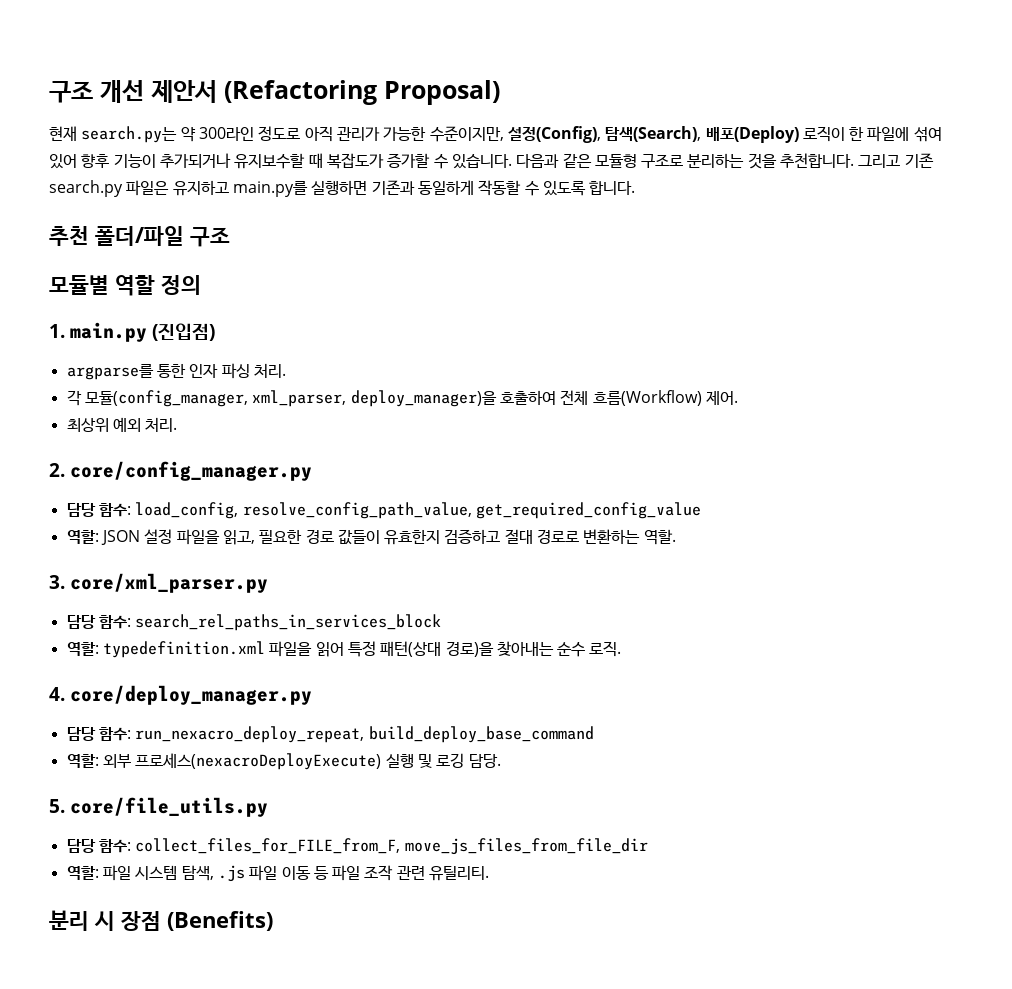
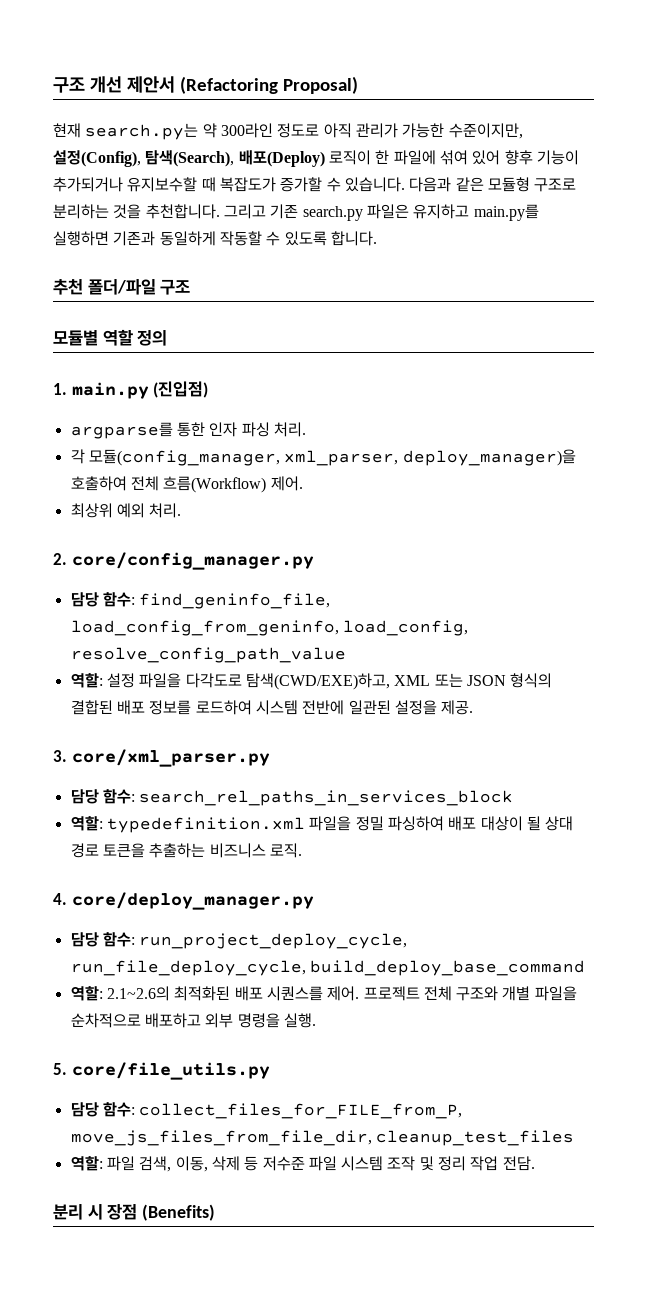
- 담당 함수: load_config, resolve_config_path_value, get_required_config_value
- 역할: JSON 설정 파일을 읽고, 필요한 경로 값들이 유효한지 검증하고 절대 경로로 변환하는 역할.
+ 담당 함수: find_geninfo_file, load_config_from_geninfo, load_config, resolve_config_path_value
+ 역할: 설정 파일을 다각도로 탐색(CWD/EXE)하고, XML 또는 JSON 형식의 결합된 배포 정보를 로드하여 시스템 전반에 일관된 설정을 제공.
- 역할: typedefinition.xml 파일을 읽어 특정 패턴(상대 경로)을 찾아내는 순수 로직.
+ 역할: typedefinition.xml 파일을 정밀 파싱하여 배포 대상이 될 상대 경로 토큰을 추출하는 비즈니스 로직.
- 담당 함수: run_nexacro_deploy_repeat, build_deploy_base_command
+ 담당 함수: run_project_deploy_cycle, run_file_deploy_cycle, build_deploy_base_command
- 역할: 외부 프로세스(nexacroDeployExecute) 실행 및 로깅 담당.
+ 역할: 2.1~2.6의 최적화된 배포 시퀀스를 제어. 프로젝트 전체 구조와 개별 파일을 순차적으로 배포하고 외부 명령을 실행.
- 담당 함수: collect_files_for_FILE_from_F, move_js_files_from_file_dir
+ 담당 함수: collect_files_for_FILE_from_P, move_js_files_from_file_dir, cleanup_test_files
- 역할: 파일 시스템 탐색, .js 파일 이동 등 파일 조작 관련 유틸리티.
+ 역할: 파일 검색, 이동, 삭제 등 저수준 파일 시스템 조작 및 정리 작업 전담.

